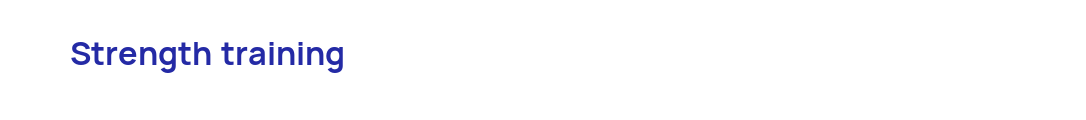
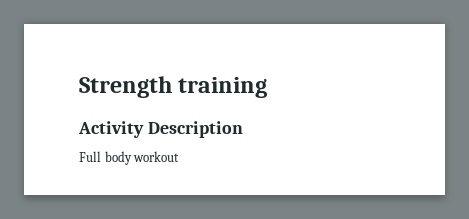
+ Activity Description
+ Full body workout

